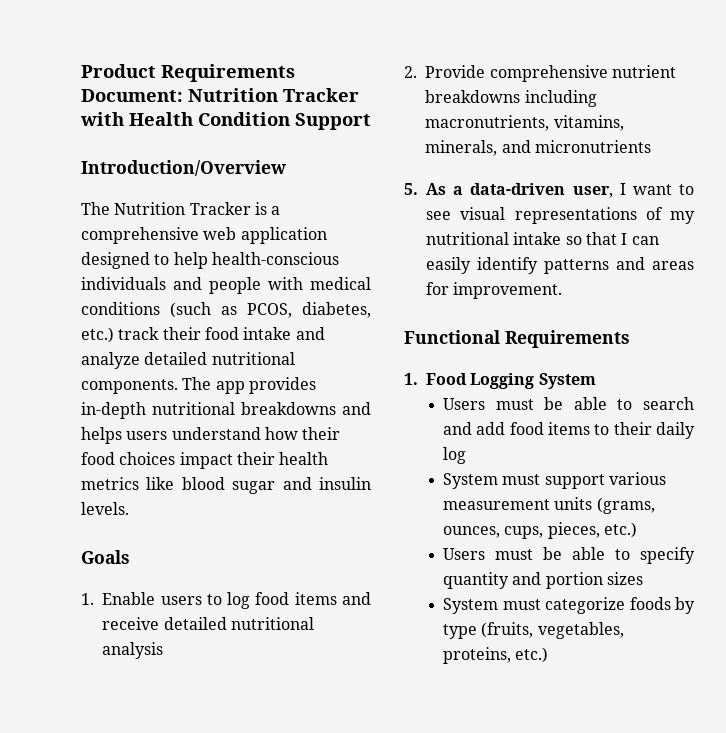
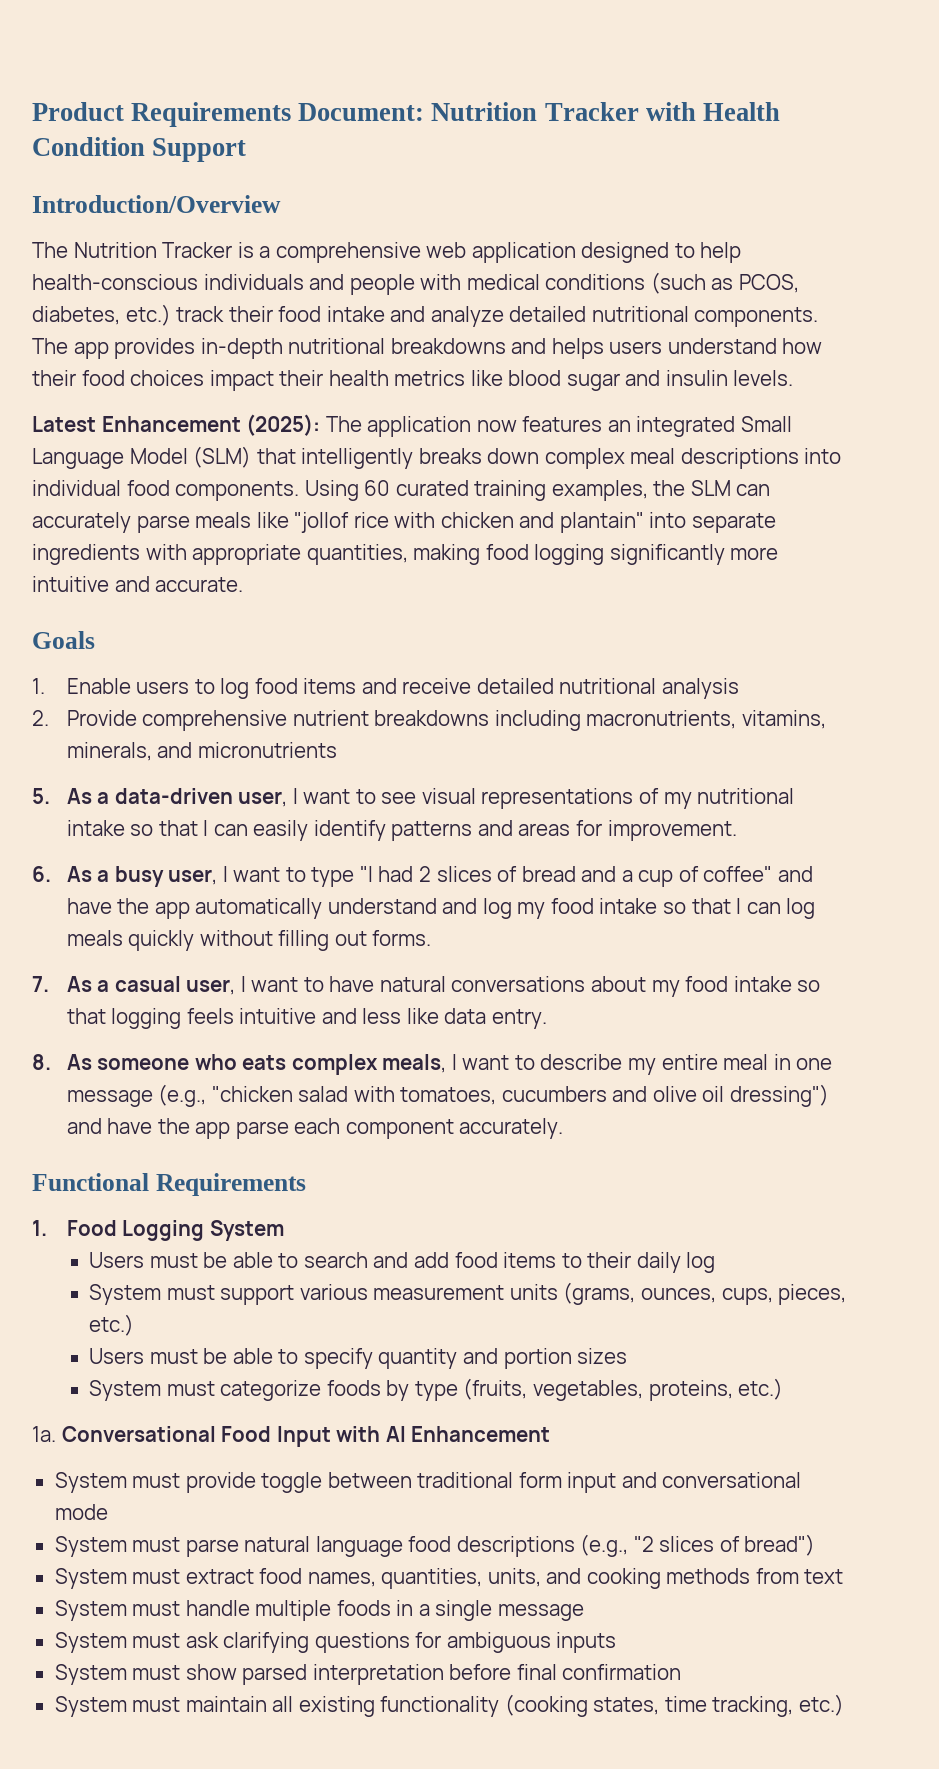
+ Latest Enhancement (2025): The application now features an integrated Small Language Model (SLM) that intelligently breaks down complex meal descriptions into individual food components. Using 60 curated training examples, the SLM can accurately parse meals like "jollof rice with chicken and plantain" into separate ingredients with appropriate quantities, making food logging significantly more intuitive and accurate.
+ 6. As a busy user, I want to type "I had 2 slices of bread and a cup of coffee" and have the app automatically understand and log my food intake so that I can log meals quickly without filling out forms.
+ 7. As a casual user, I want to have natural conversations about my food intake so that logging feels intuitive and less like data entry.
+ 8. As someone who eats complex meals, I want to describe my entire meal in one message (e.g., "chicken salad with tomatoes, cucumbers and olive oil dressing") and have the app parse each component accurately.
+ 1a. Conversational Food Input with AI Enhancement
+ System must provide toggle between traditional form input and conversational mode
+ System must parse natural language food descriptions (e.g., "2 slices of bread")
+ System must extract food names, quantities, units, and cooking methods from text
+ System must handle multiple foods in a single message
+ System must ask clarifying questions for ambiguous inputs
+ System must show parsed interpretation before final confirmation
+ System must maintain all existing functionality (cooking states, time tracking, etc.)

